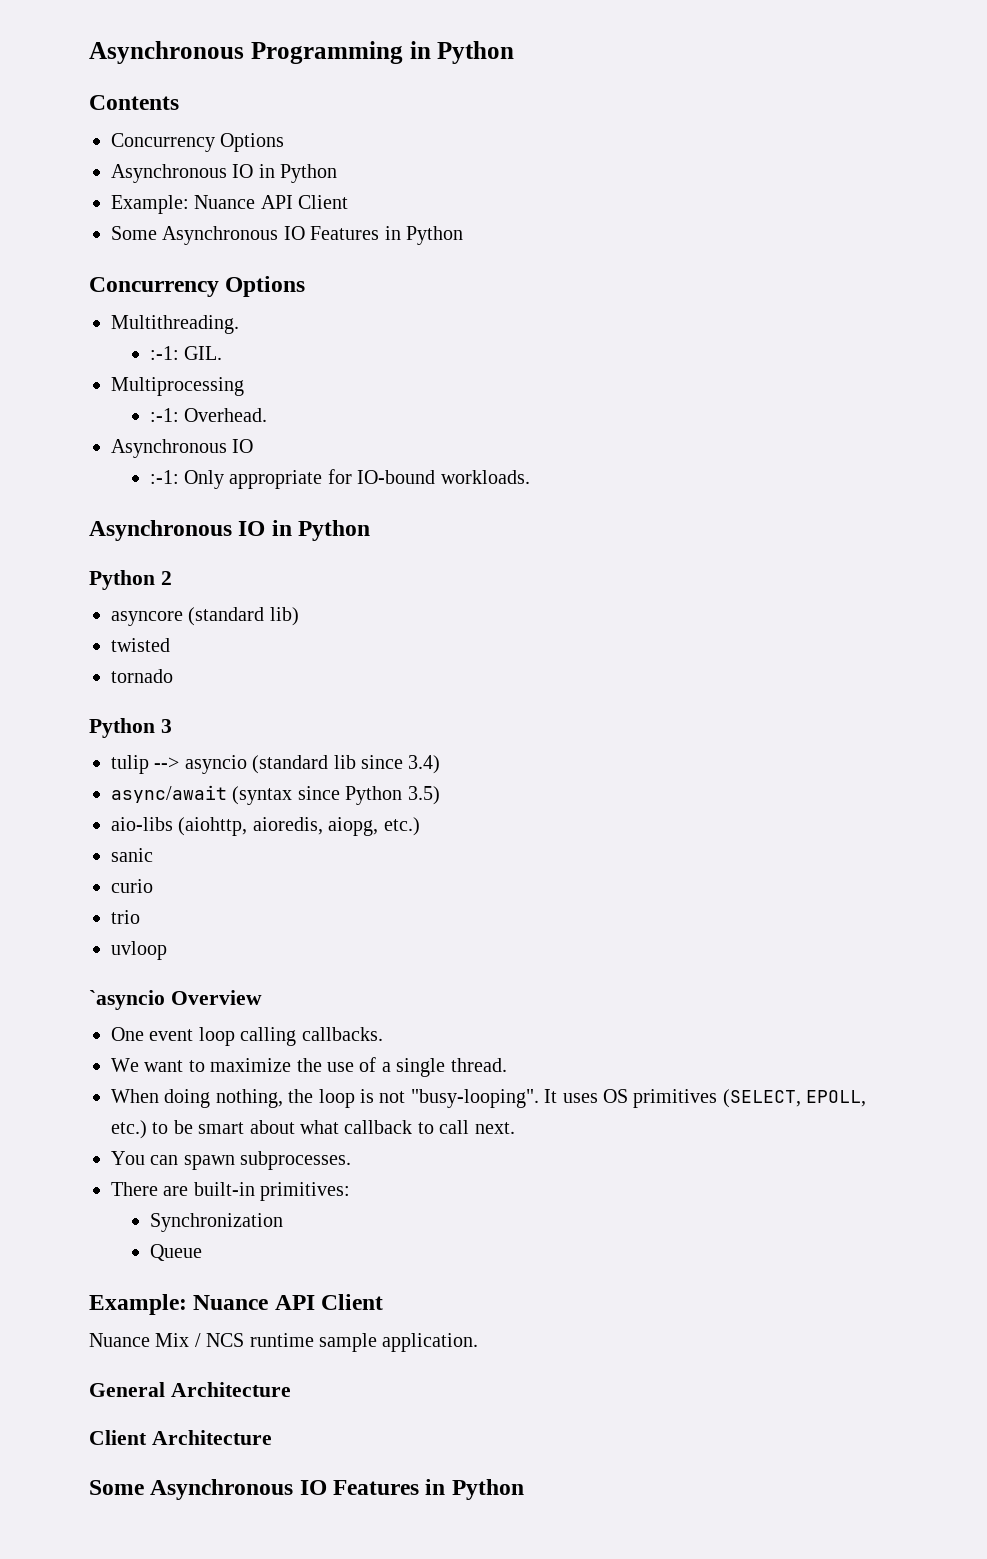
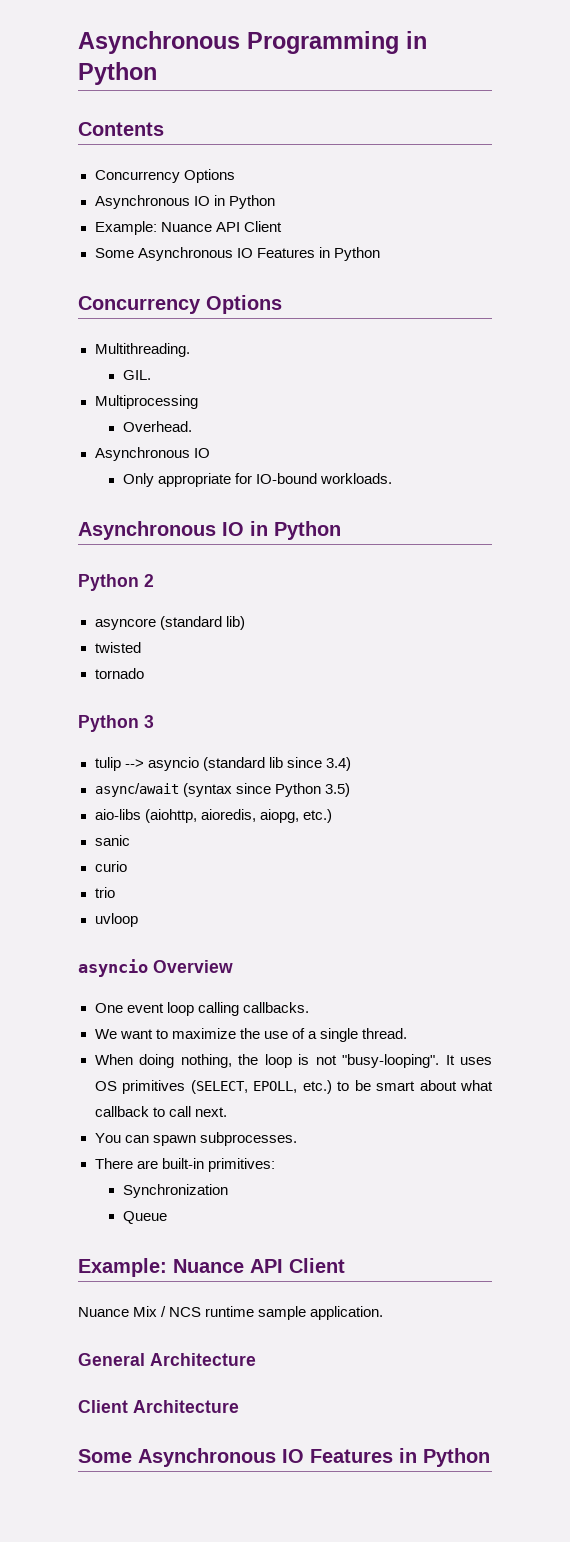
- :-1: GIL.
+ GIL.
- :-1: Overhead.
+ Overhead.
- :-1: Only appropriate for IO-bound workloads.
+ Only appropriate for IO-bound workloads.
- `asyncio Overview
+ asyncio Overview

